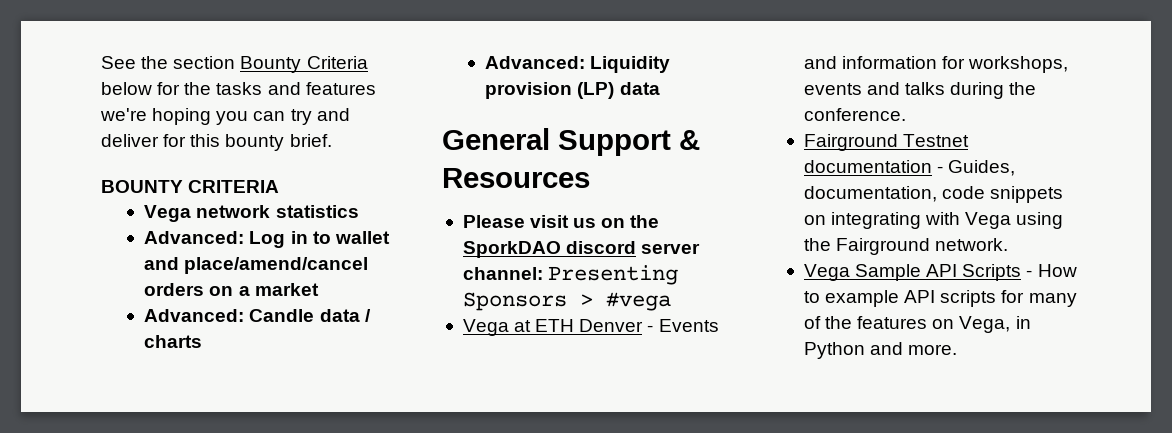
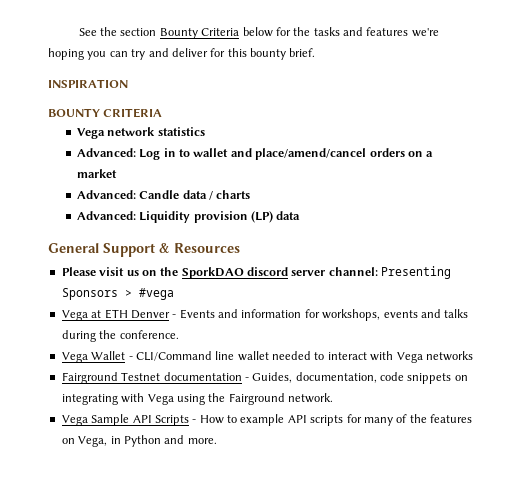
+ INSPIRATION
+ Vega Wallet - CLI/Command line wallet needed to interact with Vega networks

